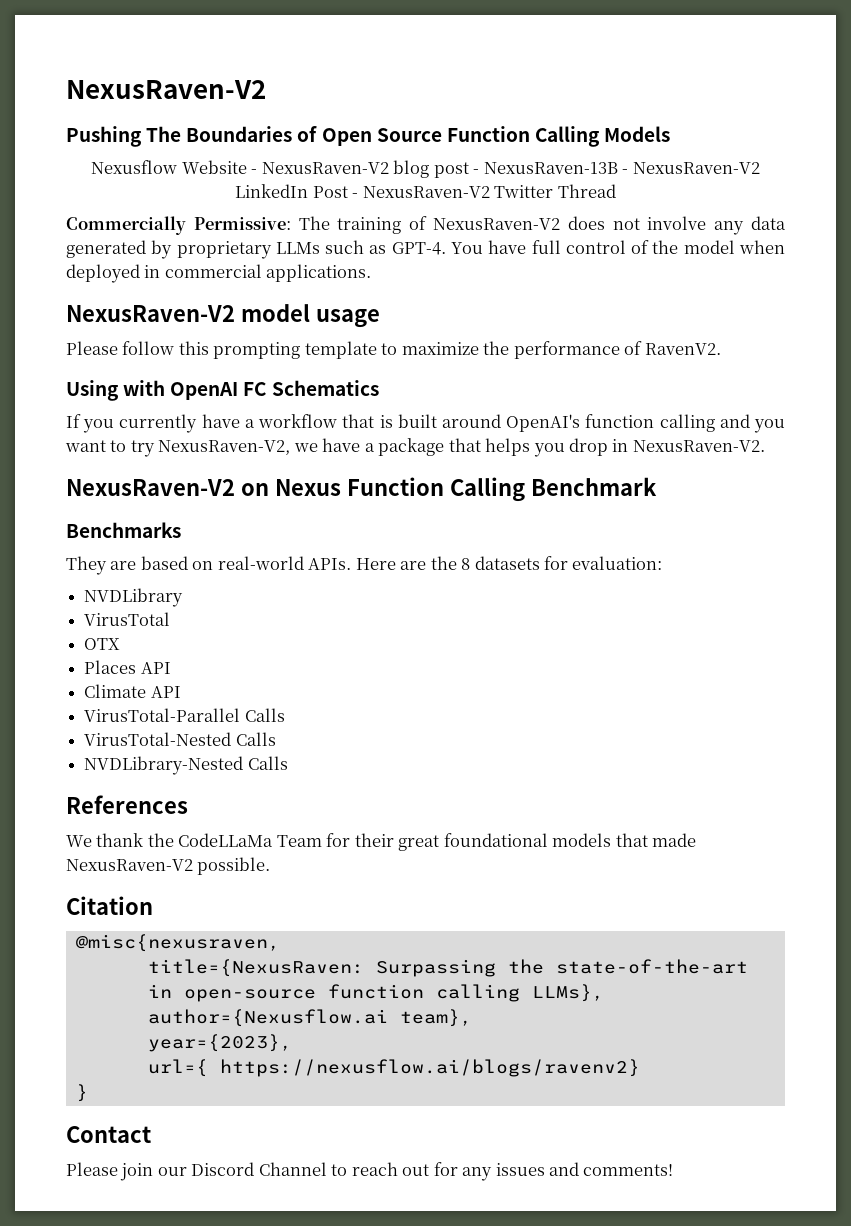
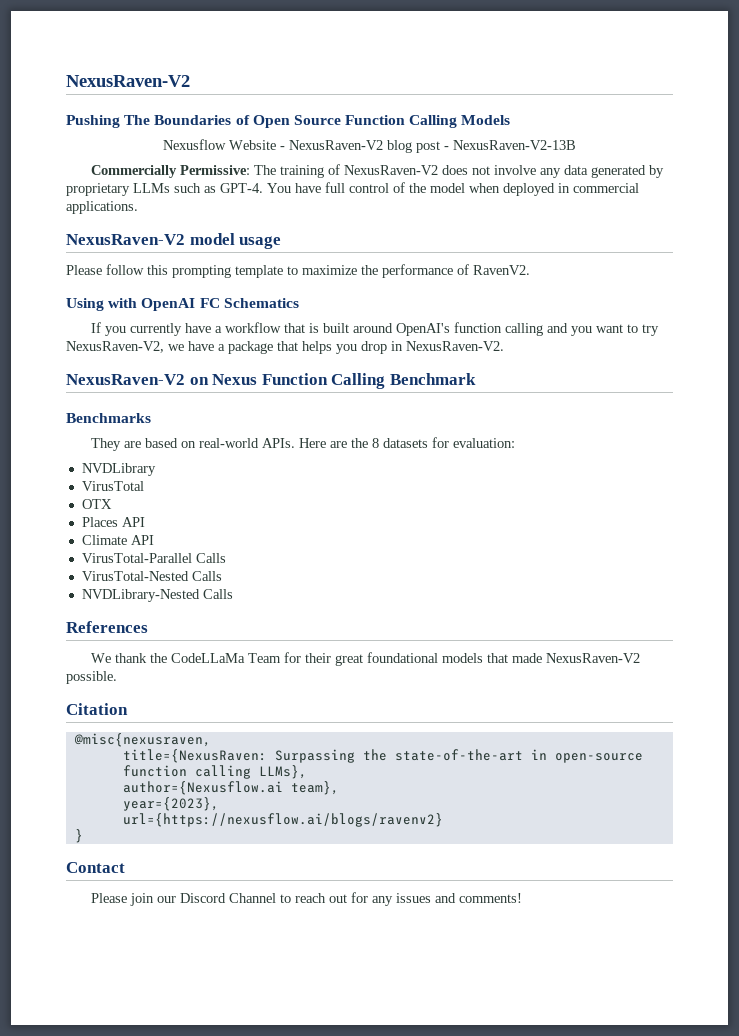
- Nexusflow Website - NexusRaven-V2 blog post - NexusRaven-13B - NexusRaven-V2 LinkedIn Post - NexusRaven-V2 Twitter Thread
+ Nexusflow Website - NexusRaven-V2 blog post - NexusRaven-V2-13B
- url={ https://nexusflow.ai/blogs/ravenv2}
+ url={https://nexusflow.ai/blogs/ravenv2}

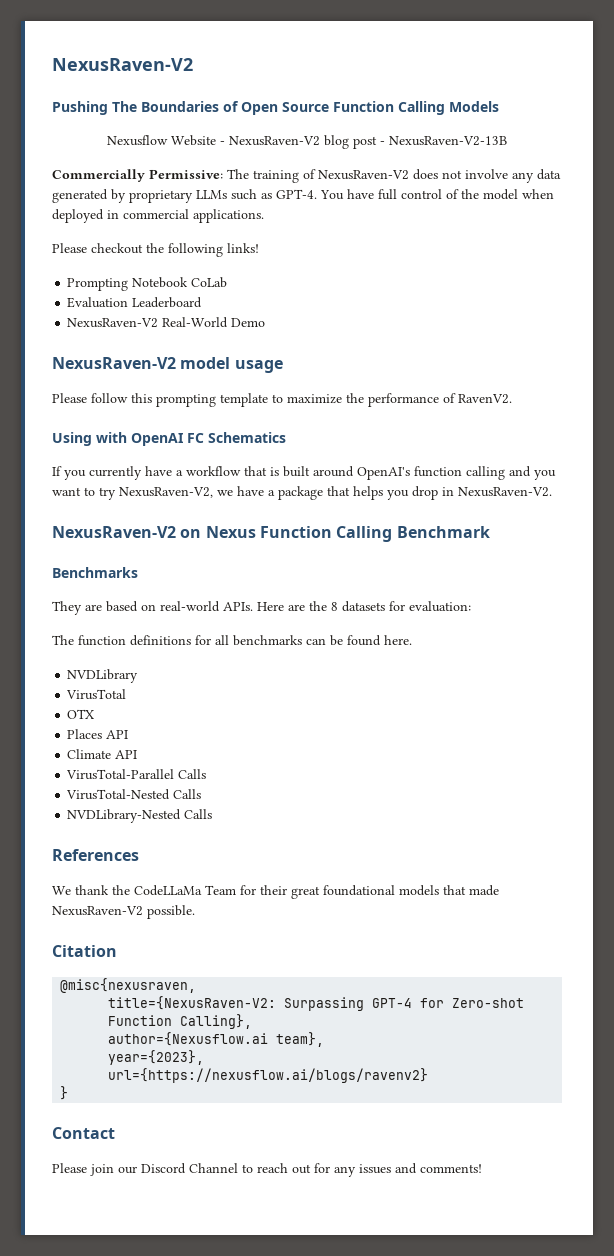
+ Please checkout the following links!
+ Prompting Notebook CoLab
+ Evaluation Leaderboard
+ NexusRaven-V2 Real-World Demo
+ The function definitions for all benchmarks can be found here.
- title={NexusRaven: Surpassing the state-of-the-art in open-source function calling LLMs},
+ title={NexusRaven-V2: Surpassing GPT-4 for Zero-shot Function Calling},

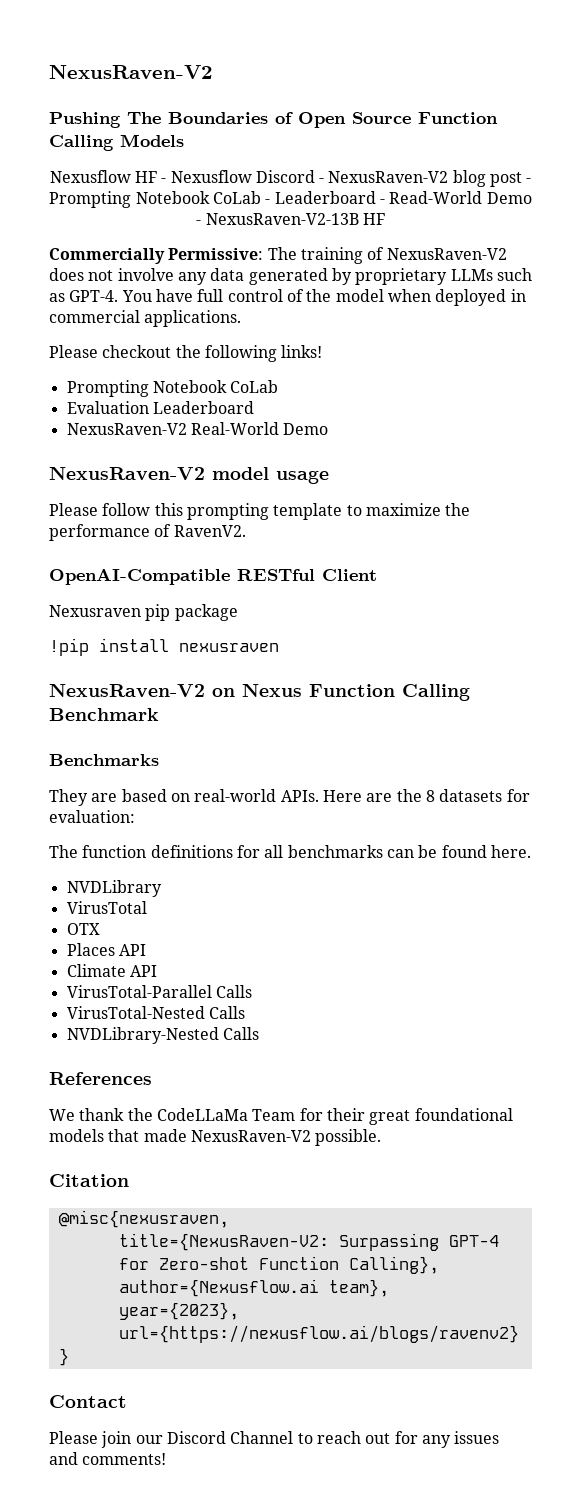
- Nexusflow Website - NexusRaven-V2 blog post - NexusRaven-V2-13B
+ Nexusflow HF - Nexusflow Discord - NexusRaven-V2 blog post - Prompting Notebook CoLab - Leaderboard - Read-World Demo - NexusRaven-V2-13B HF
- Using with OpenAI FC Schematics
- If you currently have a workflow that is built around OpenAI's function calling and you want to try NexusRaven-V2, we have a package that helps you drop in NexusRaven-V2.
+ OpenAI-Compatible RESTful Client
+ Nexusraven pip package
+ !pip install nexusraven

